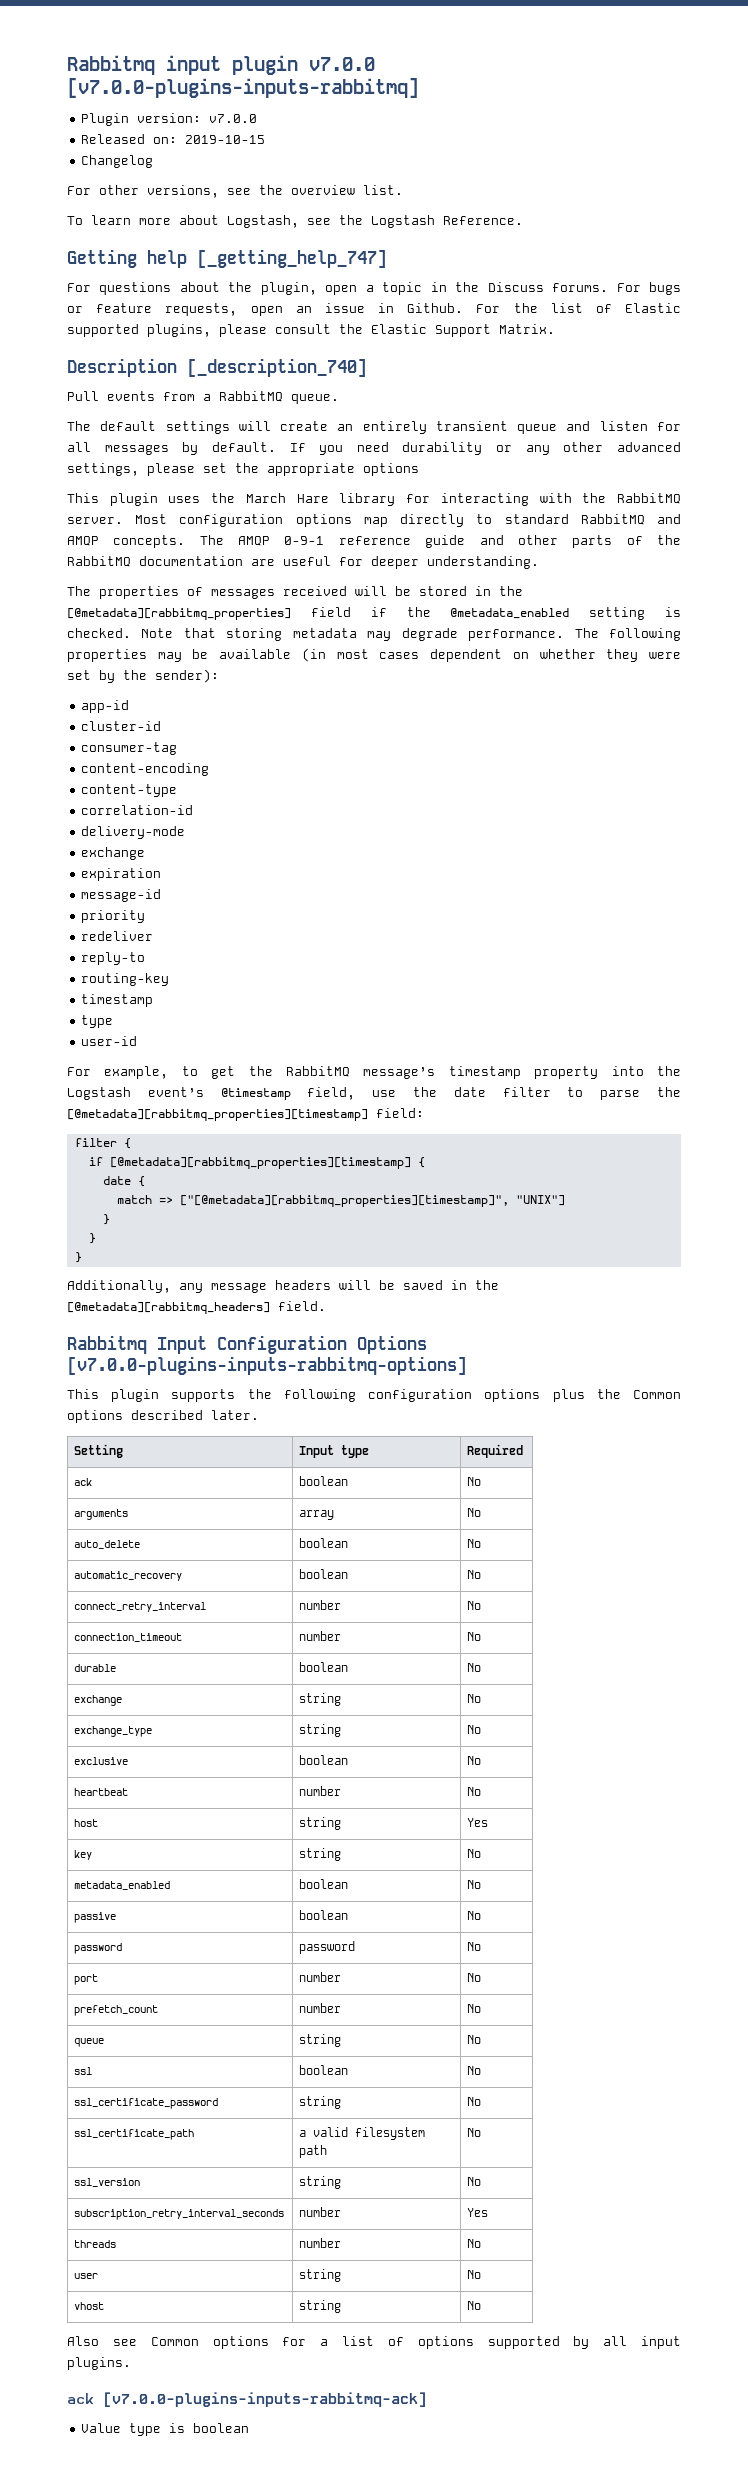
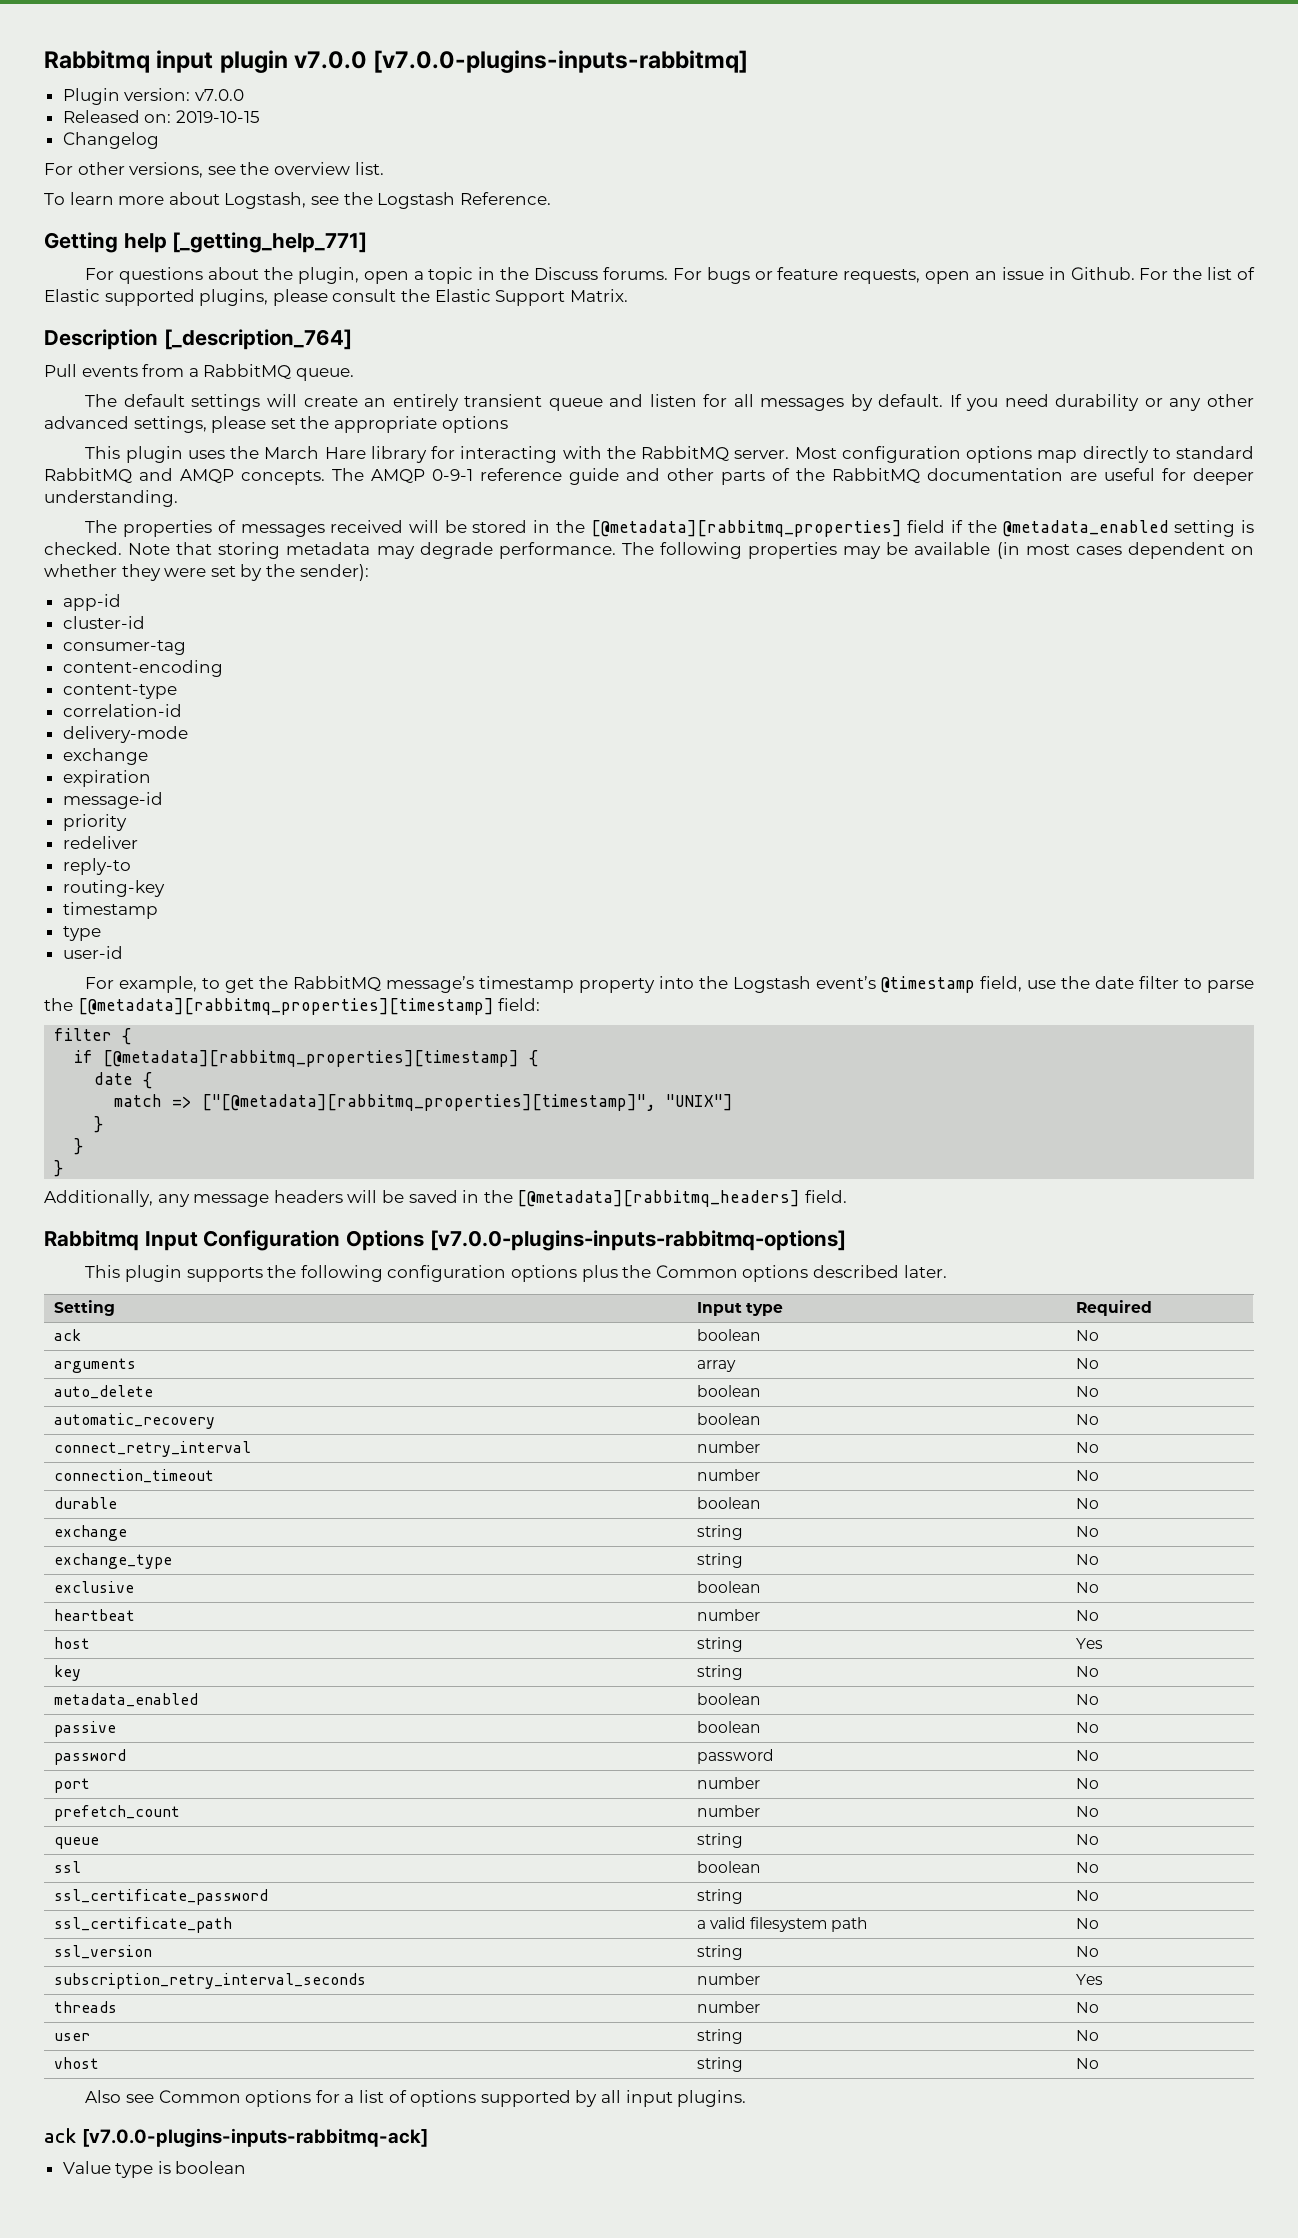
- Getting help [_getting_help_747]
+ Getting help [_getting_help_771]
- Description [_description_740]
+ Description [_description_764]

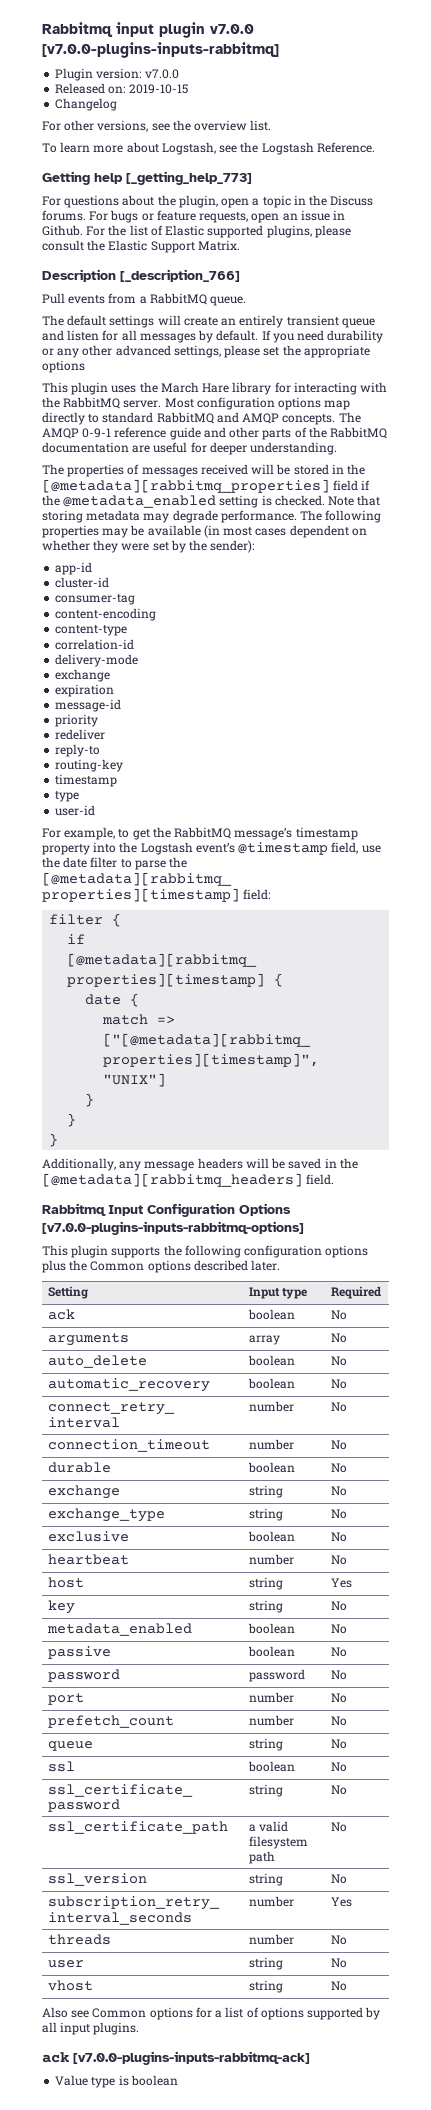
- Getting help [_getting_help_771]
+ Getting help [_getting_help_773]
- Description [_description_764]
+ Description [_description_766]

